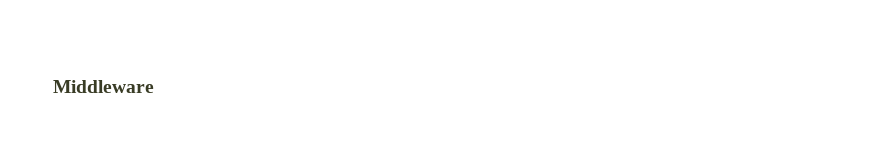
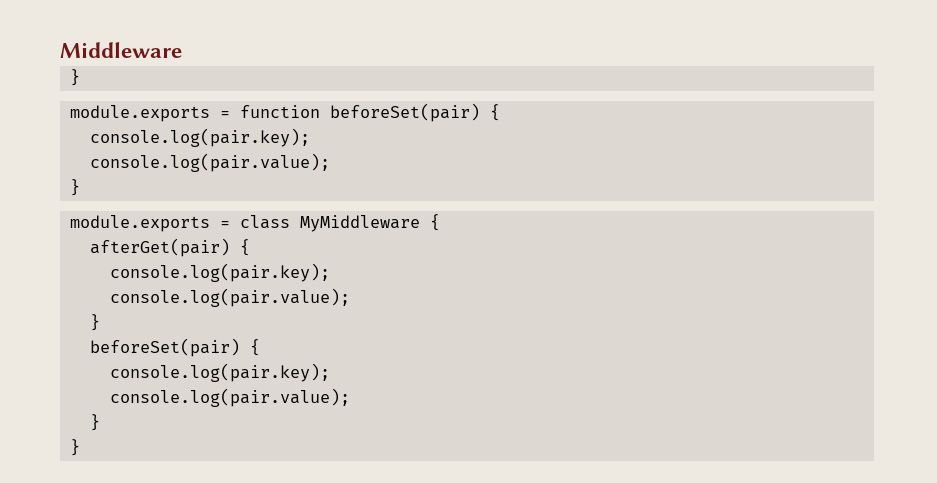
  Middleware
+ }
+ module.exports = function beforeSet(pair) {
+ console.log(pair.key);
+ console.log(pair.value);
+ }
+ module.exports = class MyMiddleware {
+ afterGet(pair) {
+ console.log(pair.key);
+ console.log(pair.value);
+ }
+ beforeSet(pair) {
+ console.log(pair.key);
+ console.log(pair.value);
+ }
+ }

